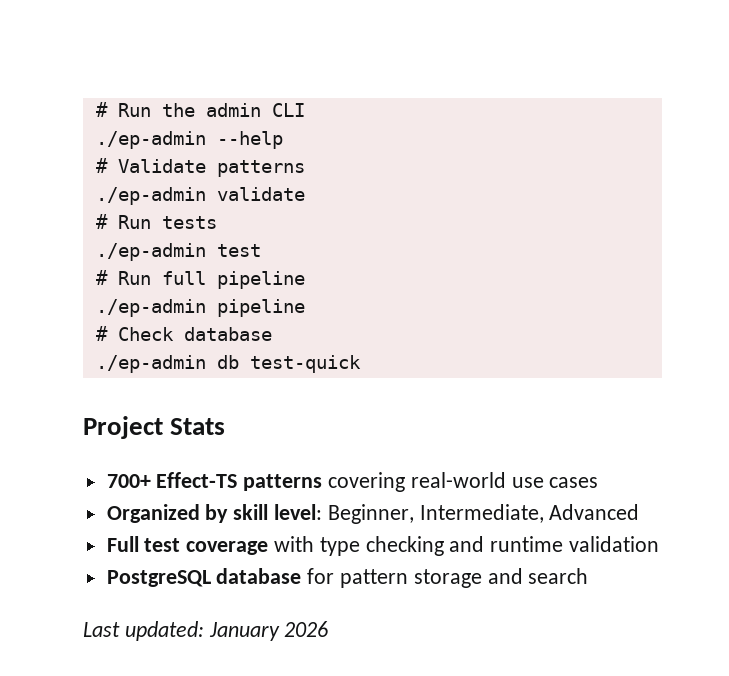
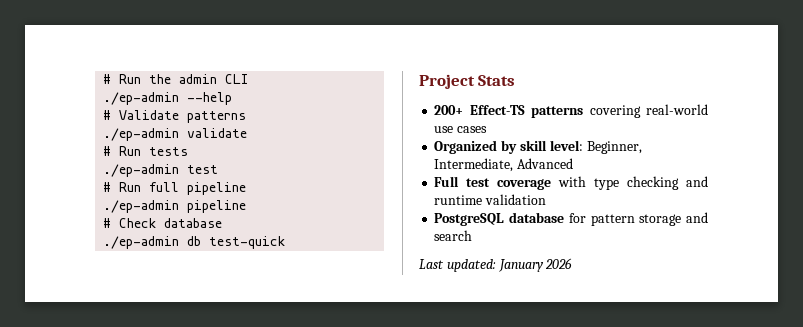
- 700+ Effect-TS patterns covering real-world use cases
+ 200+ Effect-TS patterns covering real-world use cases

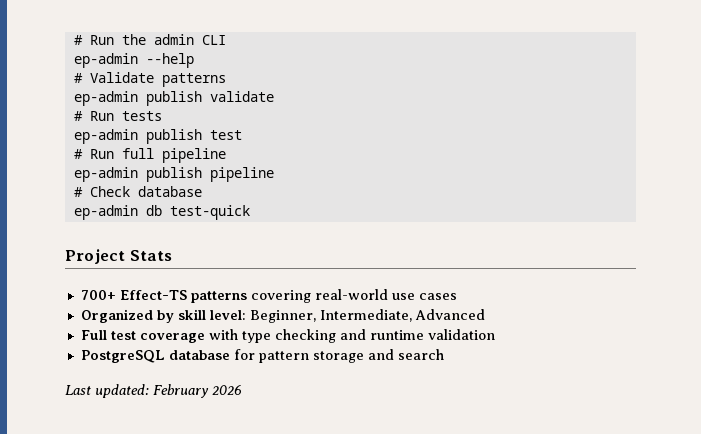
- ./ep-admin --help
+ ep-admin --help
- ./ep-admin validate
+ ep-admin publish validate
- ./ep-admin test
+ ep-admin publish test
- ./ep-admin pipeline
+ ep-admin publish pipeline
- ./ep-admin db test-quick
+ ep-admin db test-quick
- 200+ Effect-TS patterns covering real-world use cases
+ 700+ Effect-TS patterns covering real-world use cases
- Last updated: January 2026
+ Last updated: February 2026

